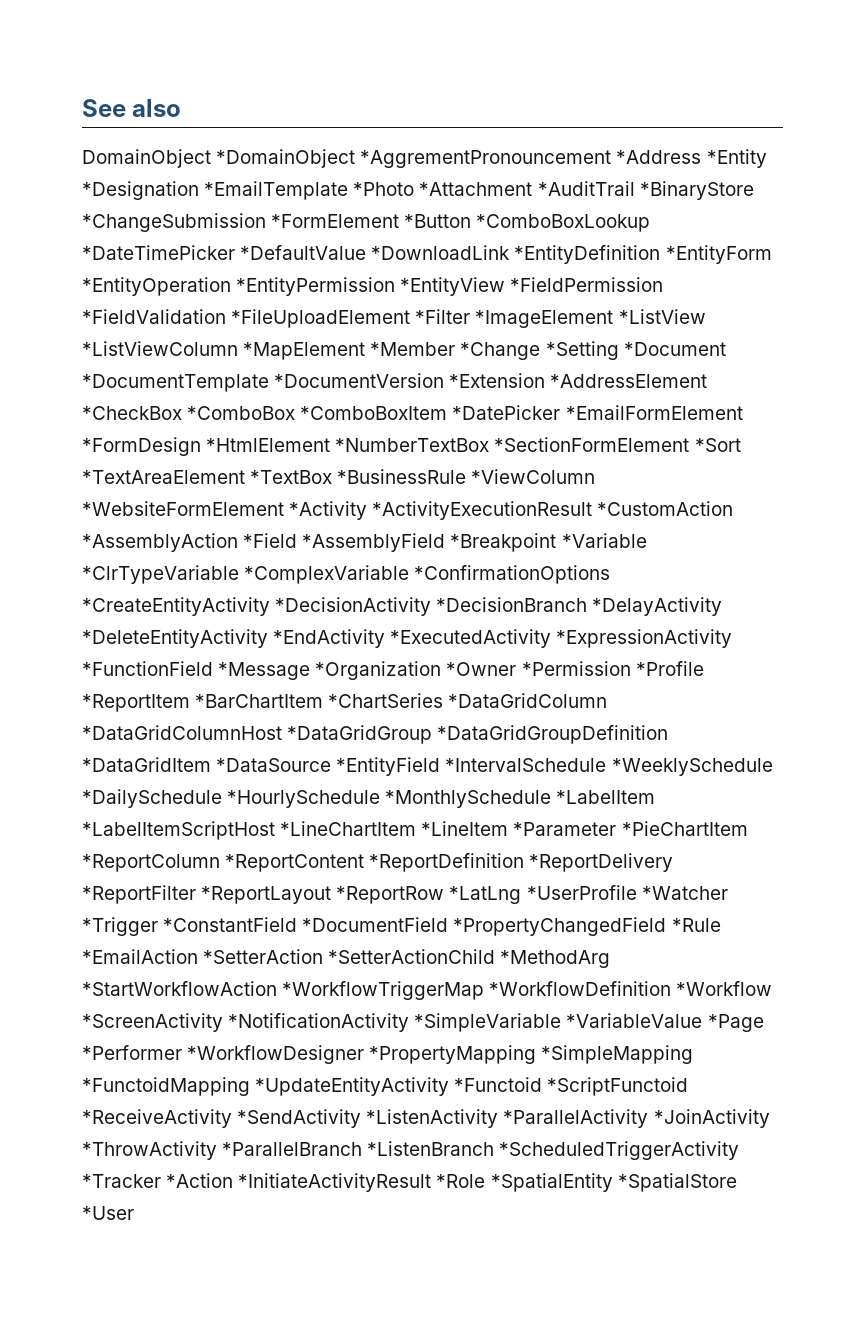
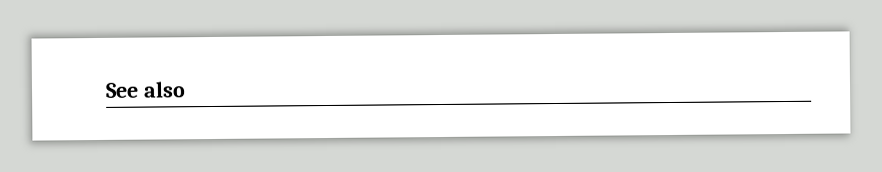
- DomainObject *DomainObject *AggrementPronouncement *Address *Entity *Designation *EmailTemplate *Photo *Attachment *AuditTrail *BinaryStore *ChangeSubmission *FormElement *Button *ComboBoxLookup *DateTimePicker *DefaultValue *DownloadLink *EntityDefinition *EntityForm *EntityOperation *EntityPermission *EntityView *FieldPermission *FieldValidation *FileUploadElement *Filter *ImageElement *ListView *ListViewColumn *MapElement *Member *Change *Setting *Document *DocumentTemplate *DocumentVersion *Extension *AddressElement *CheckBox *ComboBox *ComboBoxItem *DatePicker *EmailFormElement *FormDesign *HtmlElement *NumberTextBox *SectionFormElement *Sort *TextAreaElement *TextBox *BusinessRule *ViewColumn *WebsiteFormElement *Activity *ActivityExecutionResult *CustomAction *AssemblyAction *Field *AssemblyField *Breakpoint *Variable *ClrTypeVariable *ComplexVariable *ConfirmationOptions *CreateEntityActivity *DecisionActivity *DecisionBranch *DelayActivity *DeleteEntityActivity *EndActivity *ExecutedActivity *ExpressionActivity *FunctionField *Message *Organization *Owner *Permission *Profile *ReportItem *BarChartItem *ChartSeries *DataGridColumn *DataGridColumnHost *DataGridGroup *DataGridGroupDefinition *DataGridItem *DataSource *EntityField *IntervalSchedule *WeeklySchedule *DailySchedule *HourlySchedule *MonthlySchedule *LabelItem *LabelItemScriptHost *LineChartItem *LineItem *Parameter *PieChartItem *ReportColumn *ReportContent *ReportDefinition *ReportDelivery *ReportFilter *ReportLayout *ReportRow *LatLng *UserProfile *Watcher *Trigger *ConstantField *DocumentField *PropertyChangedField *Rule *EmailAction *SetterAction *SetterActionChild *MethodArg *StartWorkflowAction *WorkflowTriggerMap *WorkflowDefinition *Workflow *ScreenActivity *NotificationActivity *SimpleVariable *VariableValue *Page *Performer *WorkflowDesigner *PropertyMapping *SimpleMapping *FunctoidMapping *UpdateEntityActivity *Functoid *ScriptFunctoid *ReceiveActivity *SendActivity *ListenActivity *ParallelActivity *JoinActivity *ThrowActivity *ParallelBranch *ListenBranch *ScheduledTriggerActivity *Tracker *Action *InitiateActivityResult *Role *SpatialEntity *SpatialStore *User

